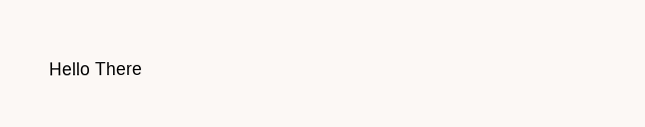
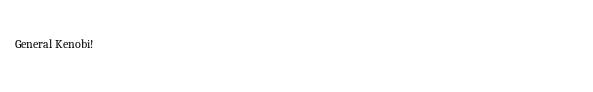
- Hello There
+ General Kenobi!

